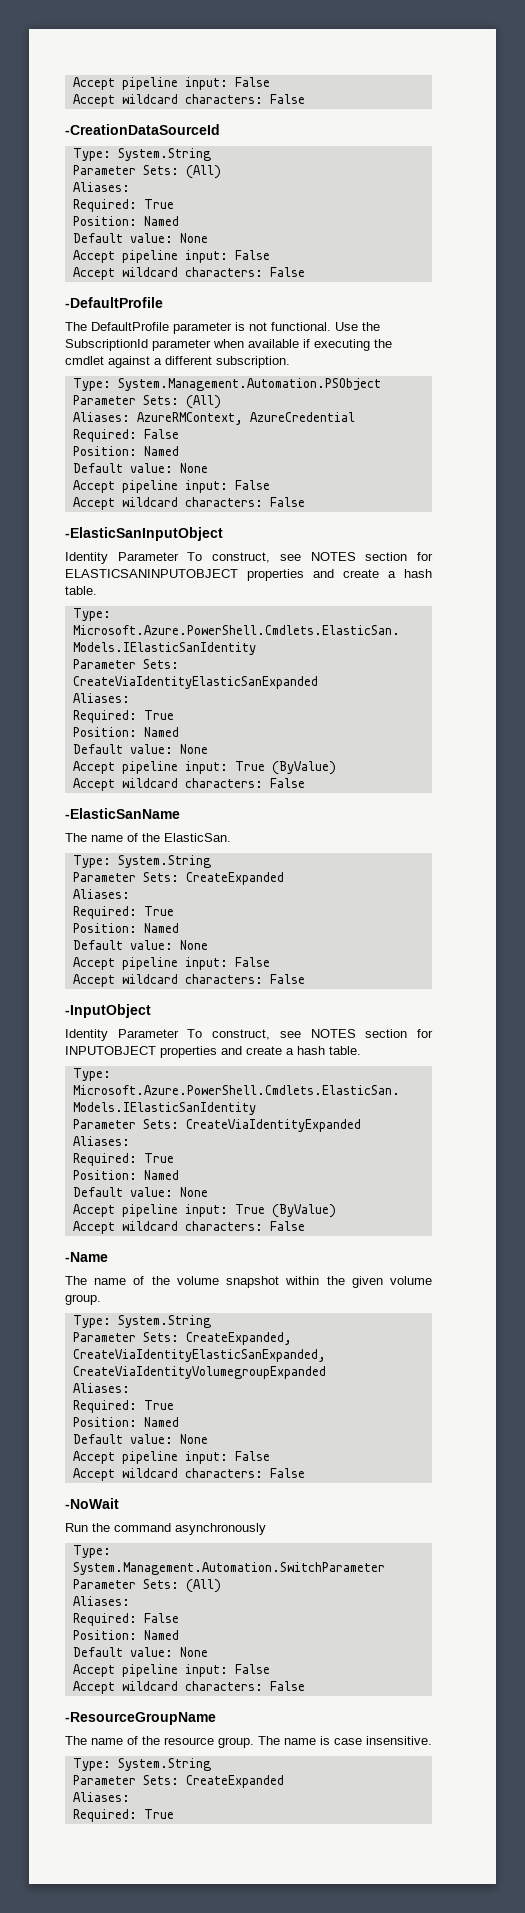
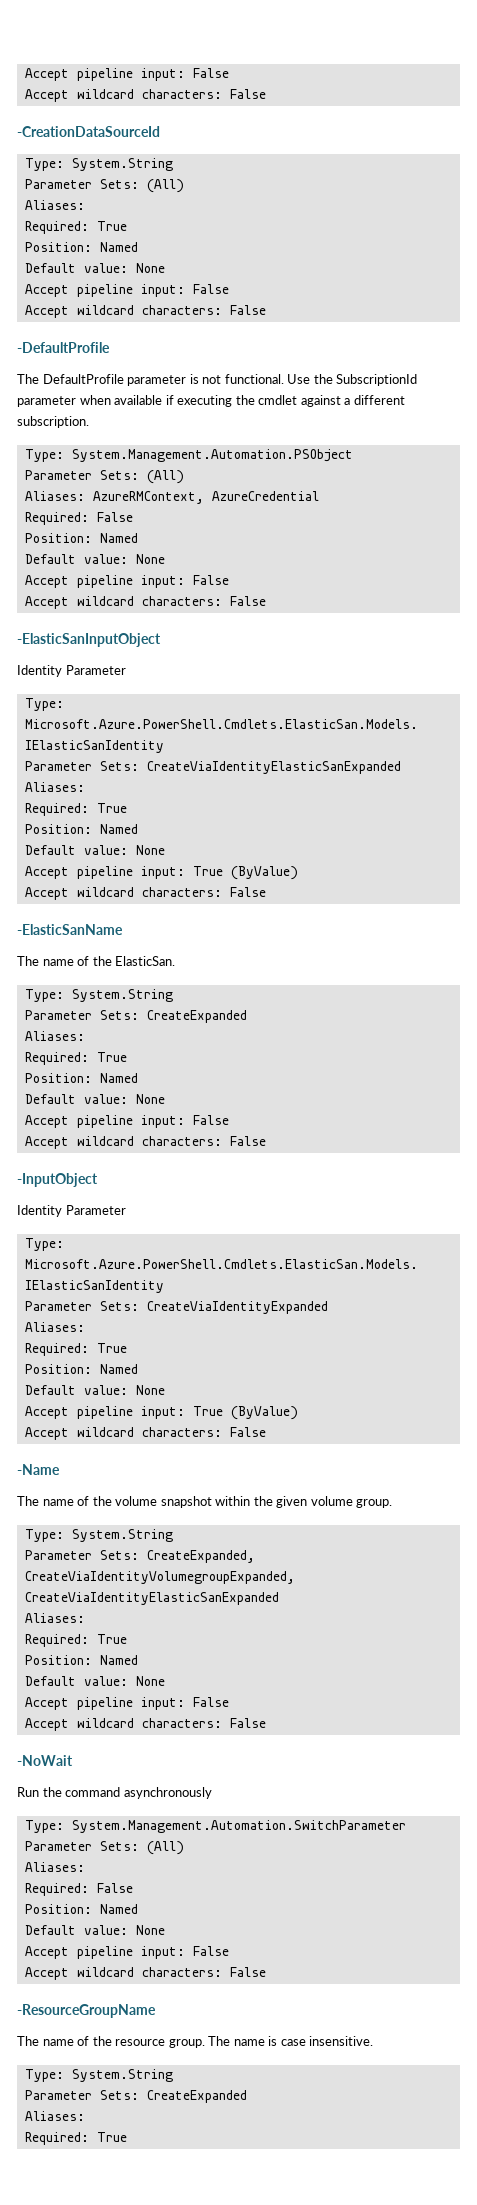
  -ElasticSanInputObject
- Identity Parameter To construct, see NOTES section for ELASTICSANINPUTOBJECT properties and create a hash table.
+ Identity Parameter
  -InputObject
- Identity Parameter To construct, see NOTES section for INPUTOBJECT properties and create a hash table.
+ Identity Parameter
- Parameter Sets: CreateExpanded, CreateViaIdentityElasticSanExpanded, CreateViaIdentityVolumegroupExpanded
+ Parameter Sets: CreateExpanded, CreateViaIdentityVolumegroupExpanded, CreateViaIdentityElasticSanExpanded

